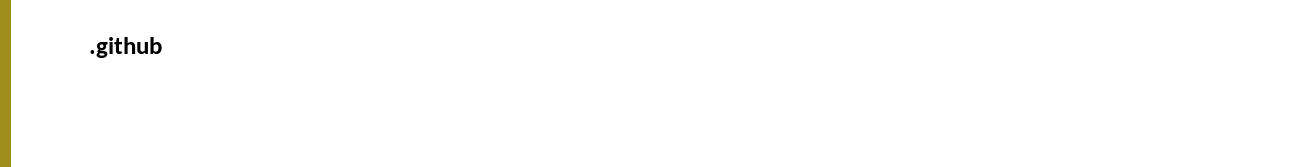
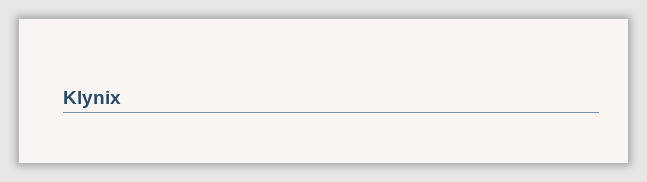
- .github
+ Klynix

